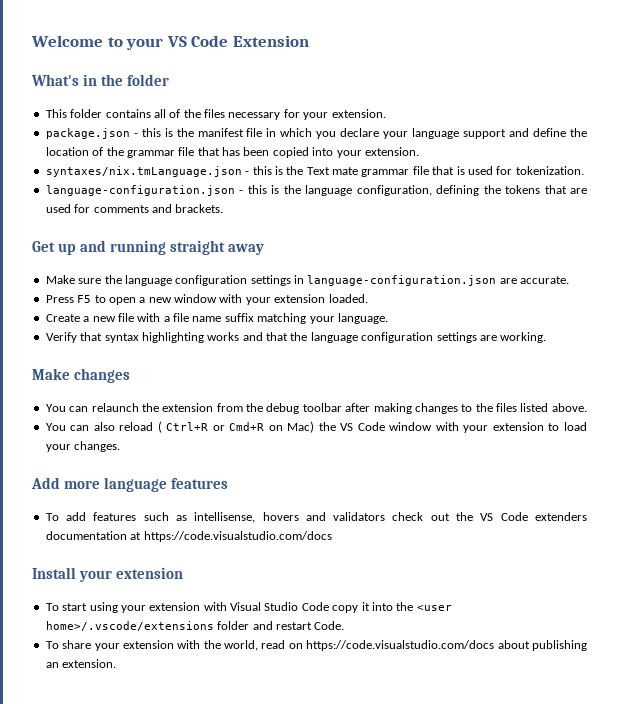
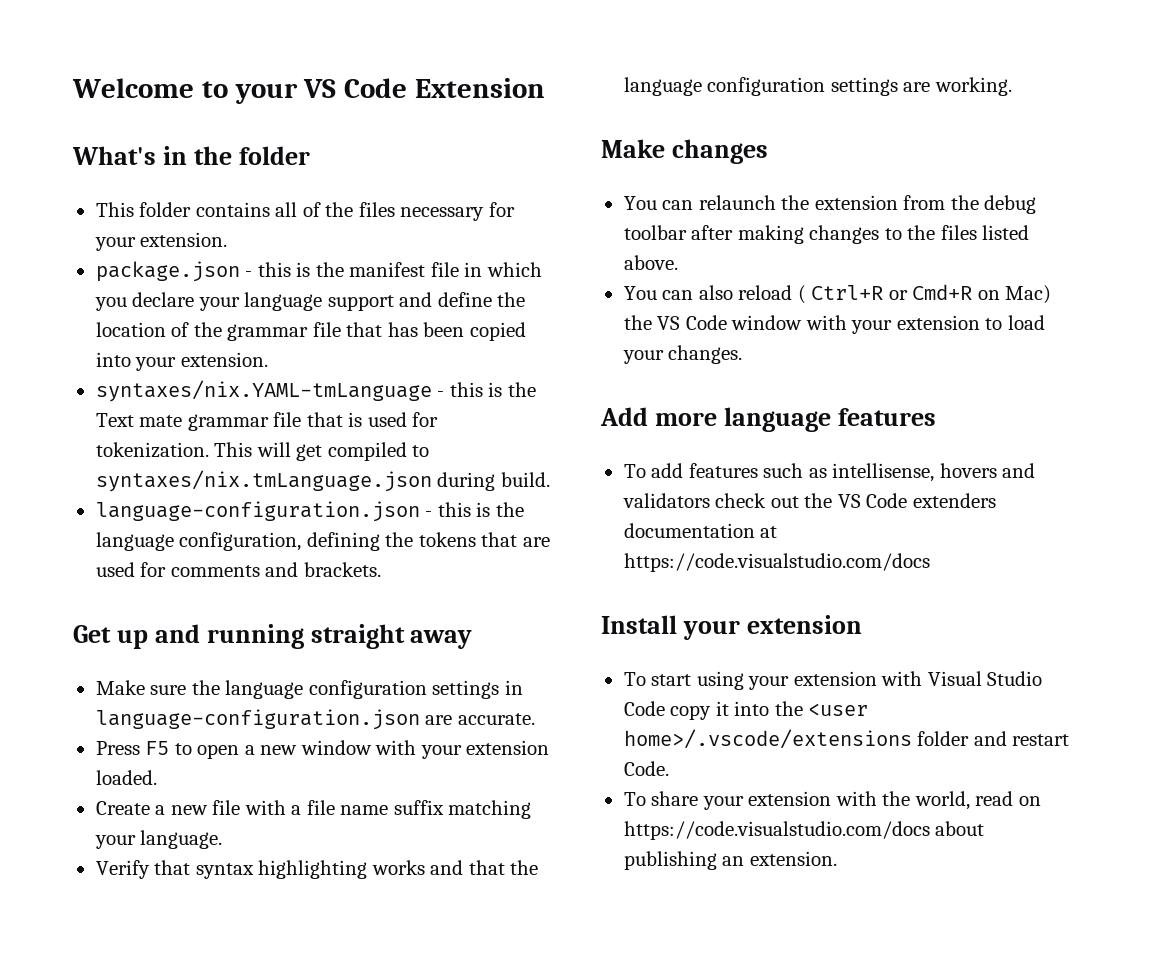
- syntaxes/nix.tmLanguage.json - this is the Text mate grammar file that is used for tokenization.
+ syntaxes/nix.YAML-tmLanguage - this is the Text mate grammar file that is used for tokenization. This will get compiled to syntaxes/nix.tmLanguage.json during build.

